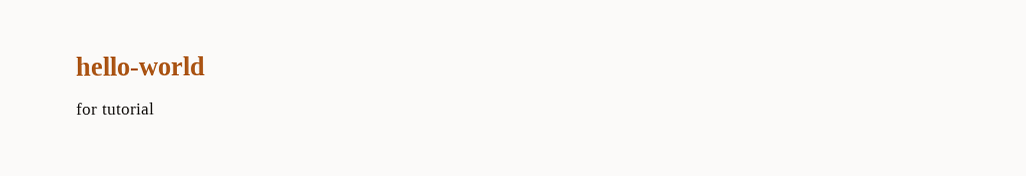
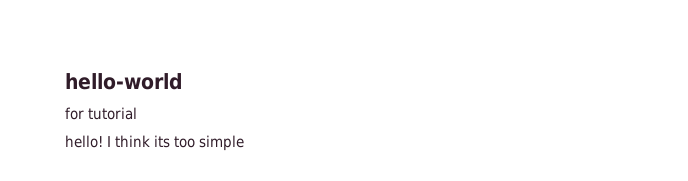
+ hello! I think its too simple

